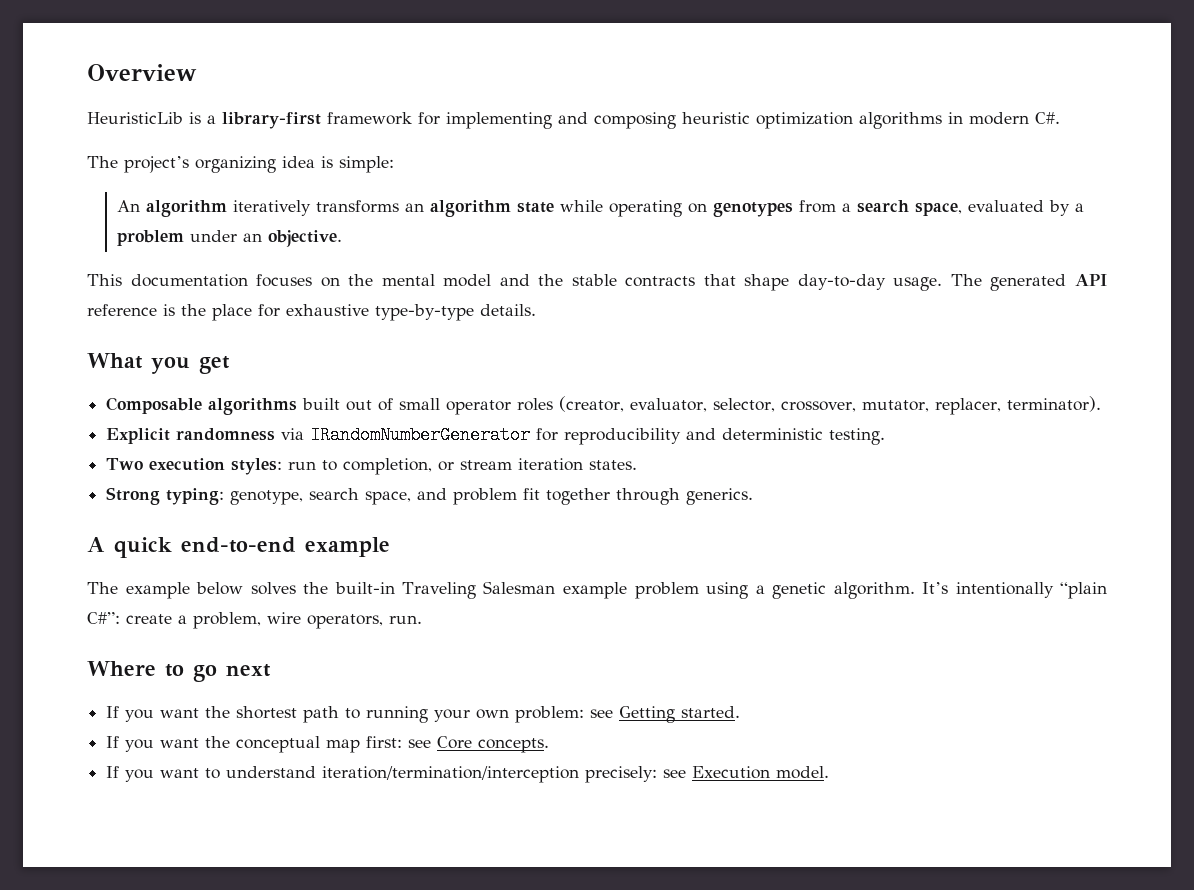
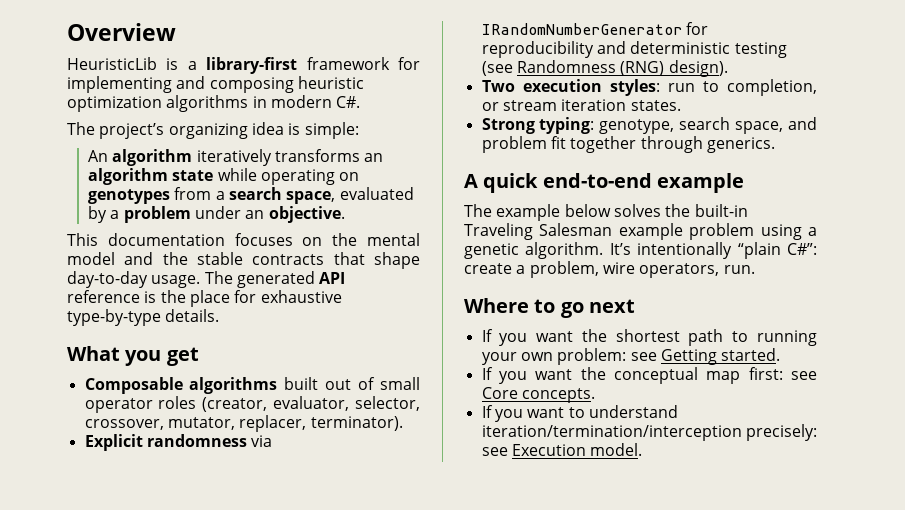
- Explicit randomness via IRandomNumberGenerator for reproducibility and deterministic testing.
+ Explicit randomness via IRandomNumberGenerator for reproducibility and deterministic testing (see Randomness (RNG) design).

